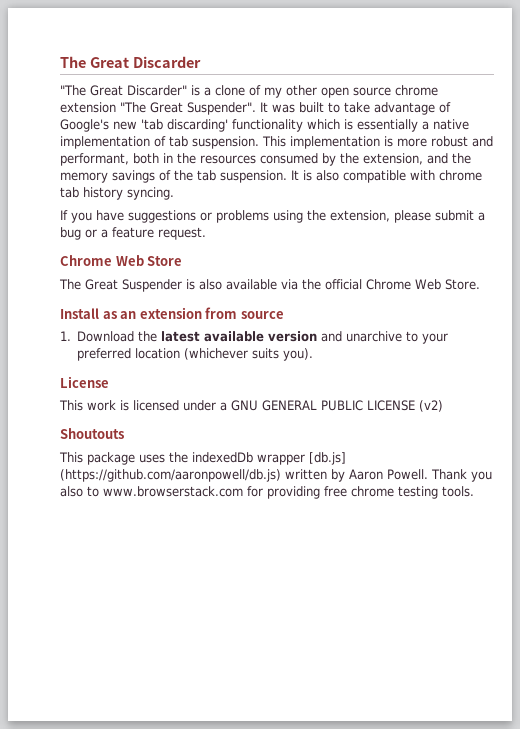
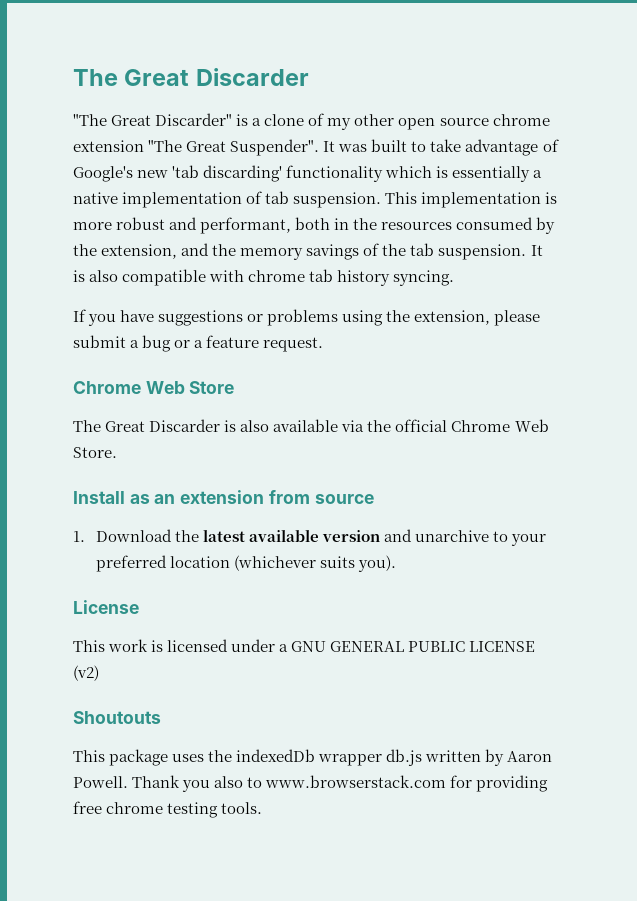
- The Great Suspender is also available via the official Chrome Web Store.
+ The Great Discarder is also available via the official Chrome Web Store.
- This package uses the indexedDb wrapper [db.js] (https://github.com/aaronpowell/db.js) written by Aaron Powell.
+ This package uses the indexedDb wrapper db.js written by Aaron Powell.

